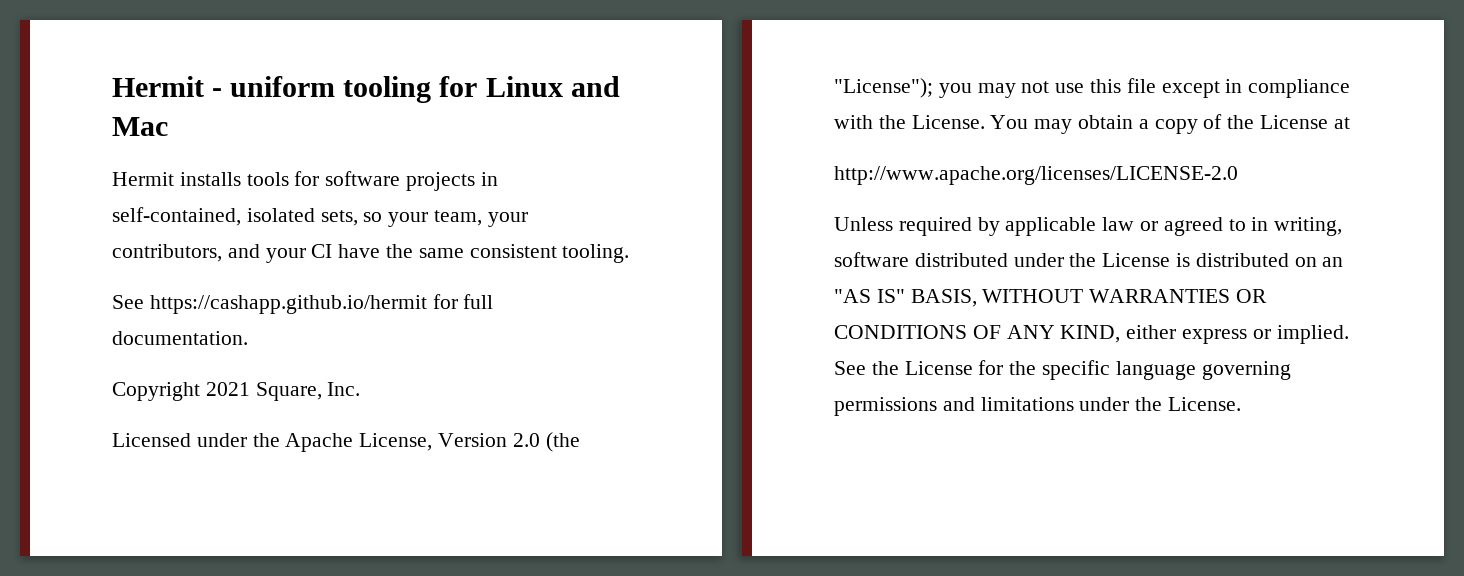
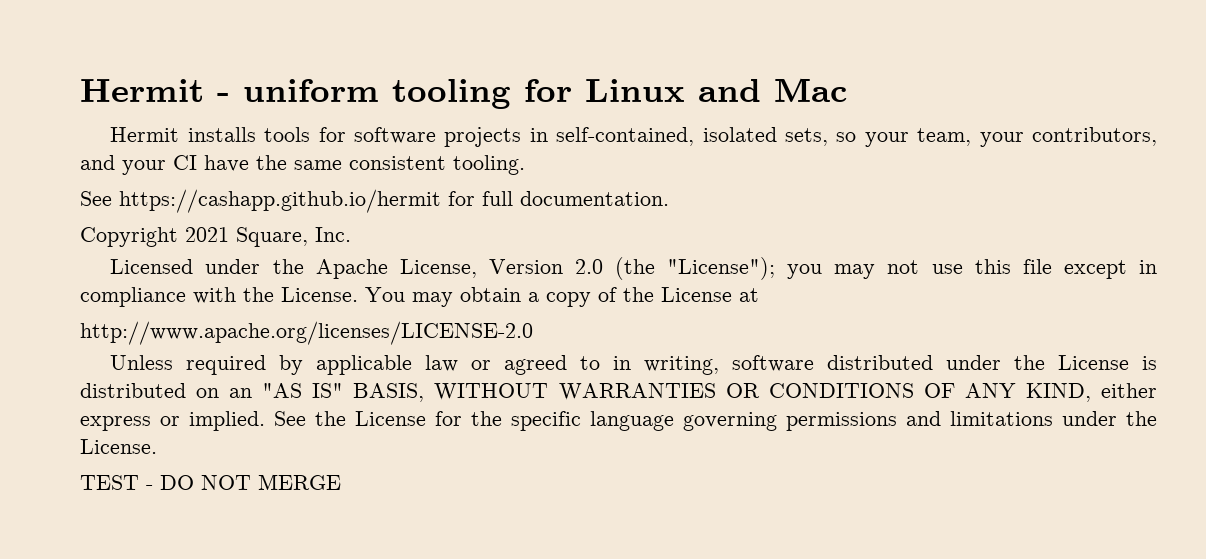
+ TEST - DO NOT MERGE

